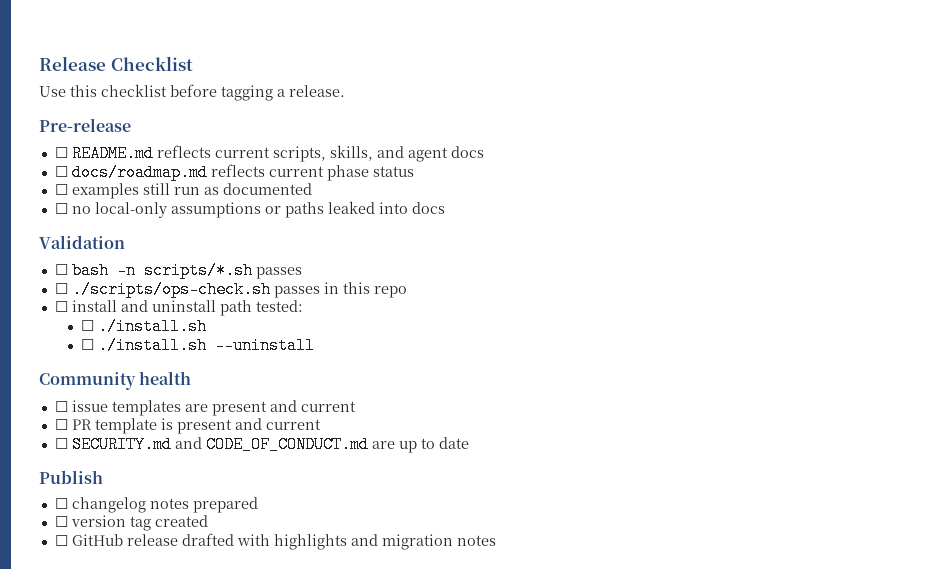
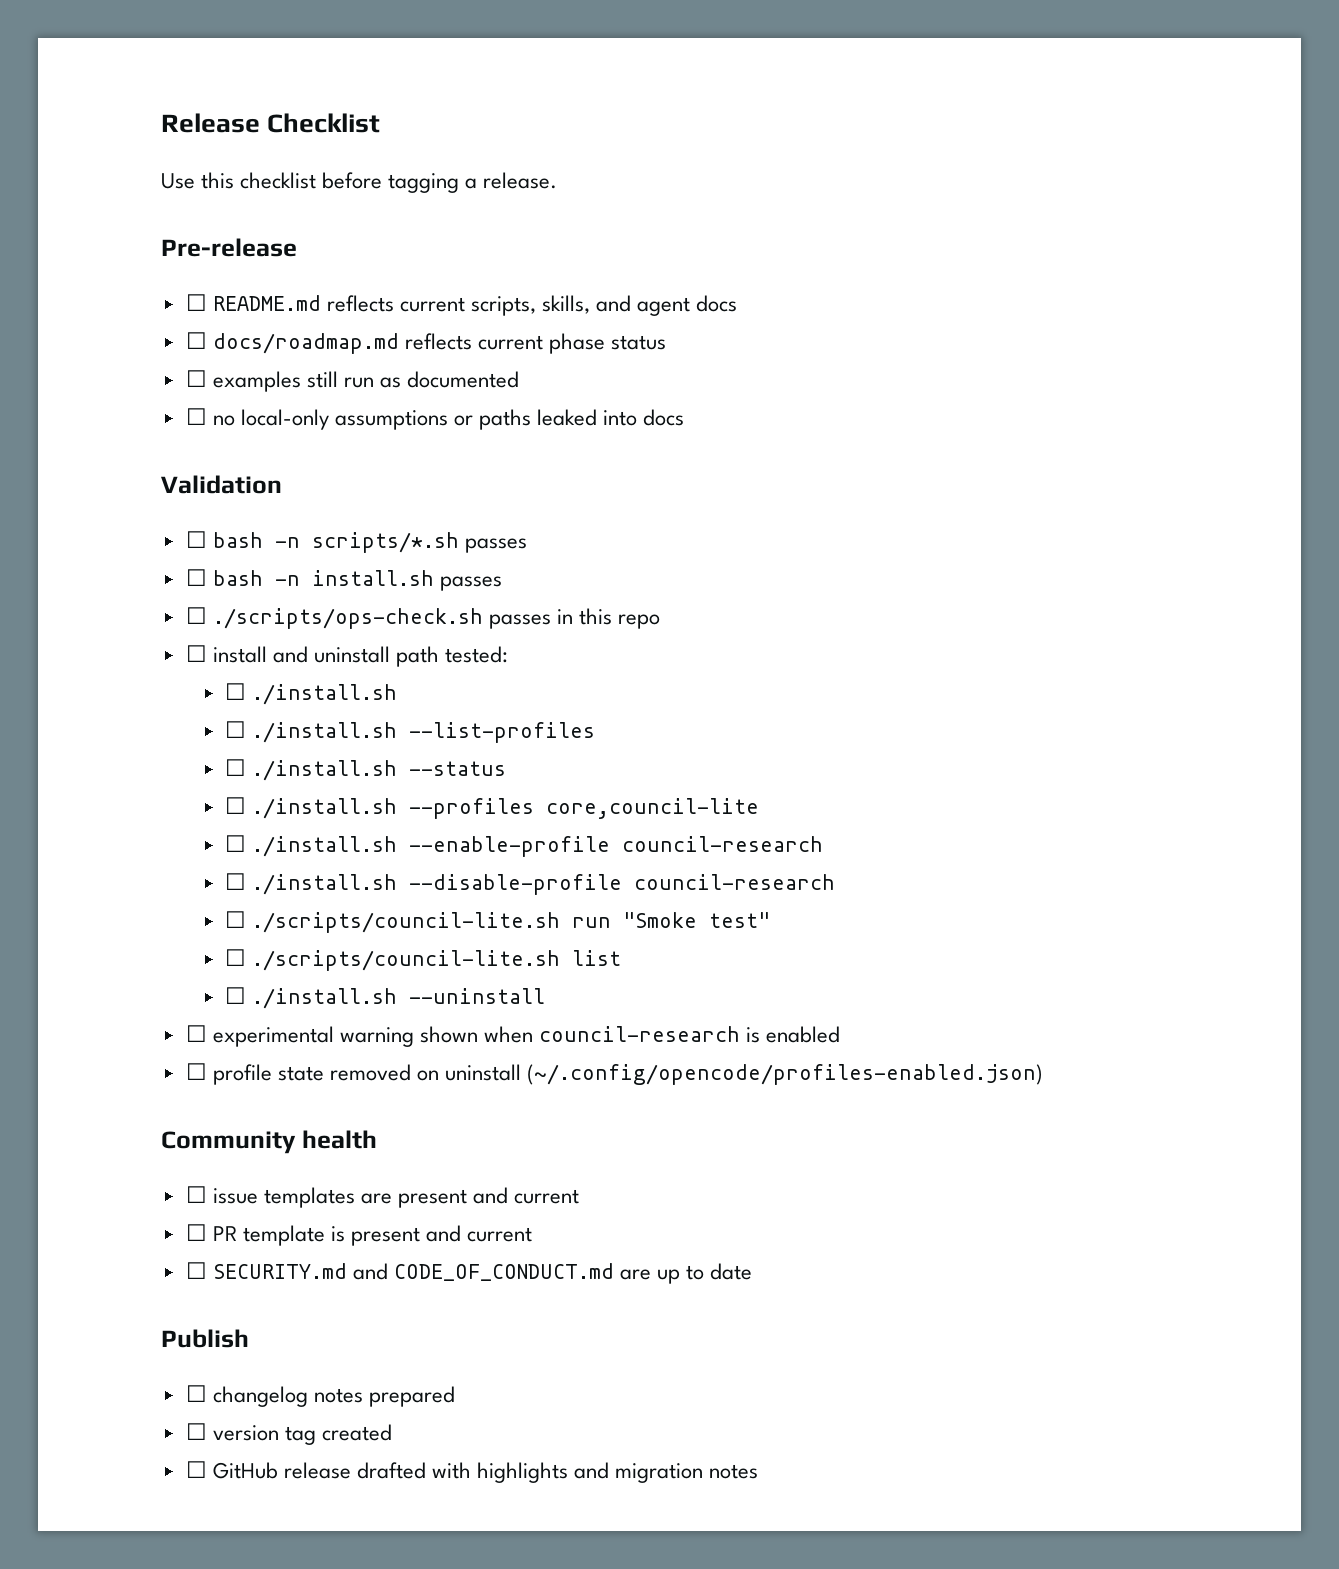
+ ☐ bash -n install.sh passes
+ ☐ ./install.sh --list-profiles
+ ☐ ./install.sh --status
+ ☐ ./install.sh --profiles core,council-lite
+ ☐ ./install.sh --enable-profile council-research
+ ☐ ./install.sh --disable-profile council-research
+ ☐ ./scripts/council-lite.sh run "Smoke test"
+ ☐ ./scripts/council-lite.sh list
  ☐ ./install.sh --uninstall
+ ☐ experimental warning shown when council-research is enabled
+ ☐ profile state removed on uninstall (~/.config/opencode/profiles-enabled.json)

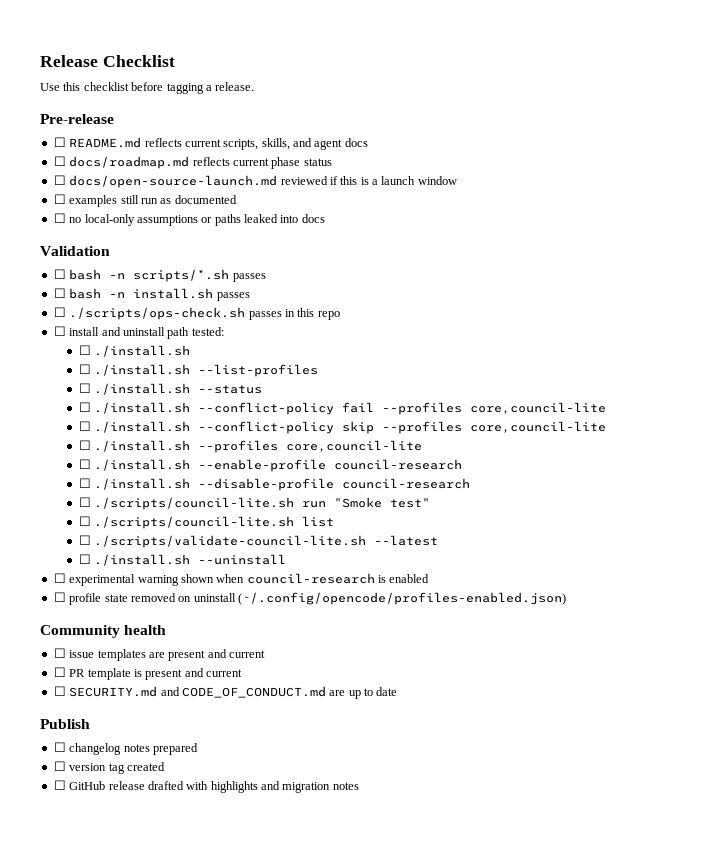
+ ☐ docs/open-source-launch.md reviewed if this is a launch window
+ ☐ ./install.sh --conflict-policy fail --profiles core,council-lite
+ ☐ ./install.sh --conflict-policy skip --profiles core,council-lite
+ ☐ ./scripts/validate-council-lite.sh --latest

